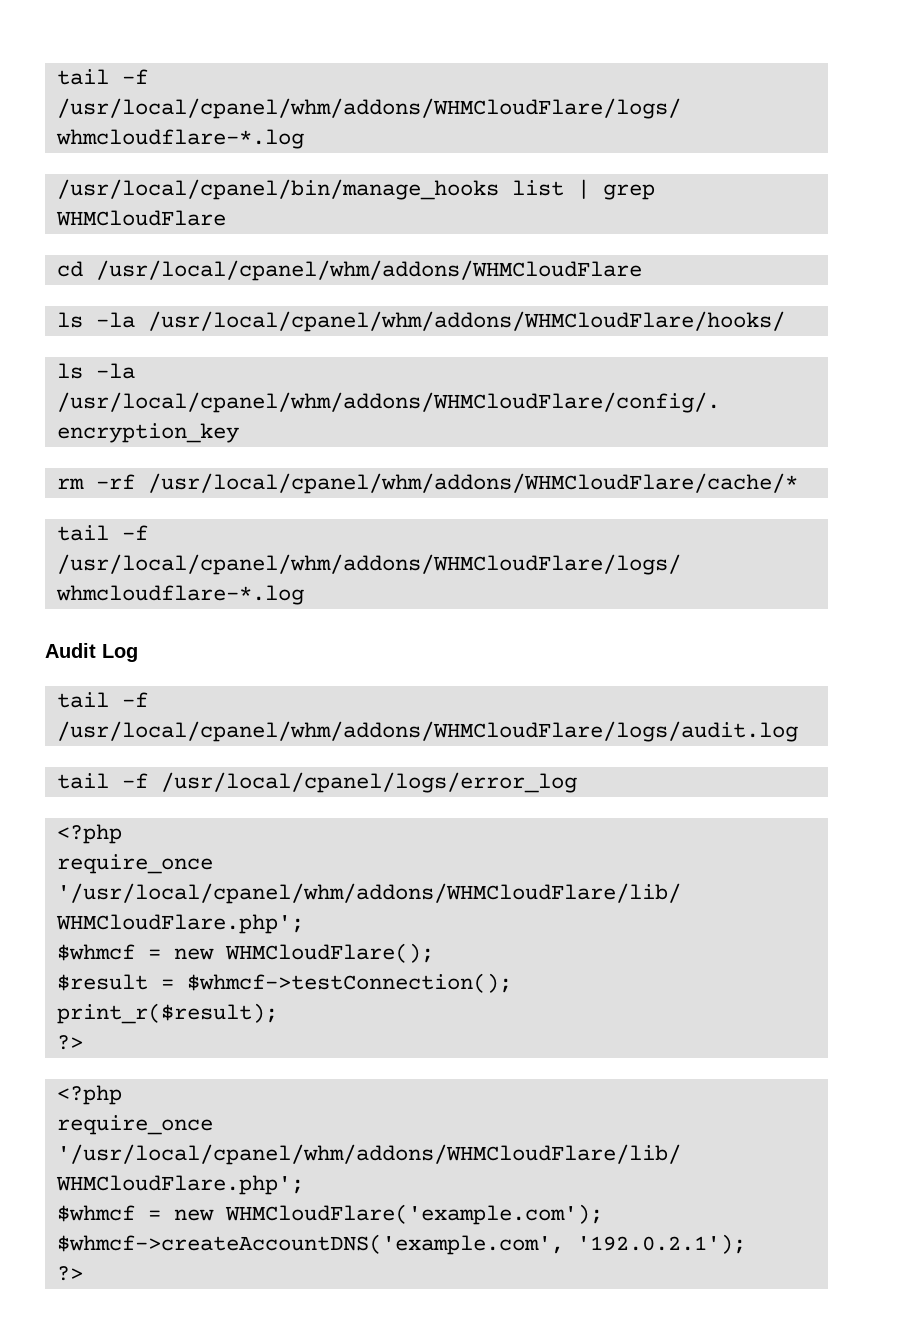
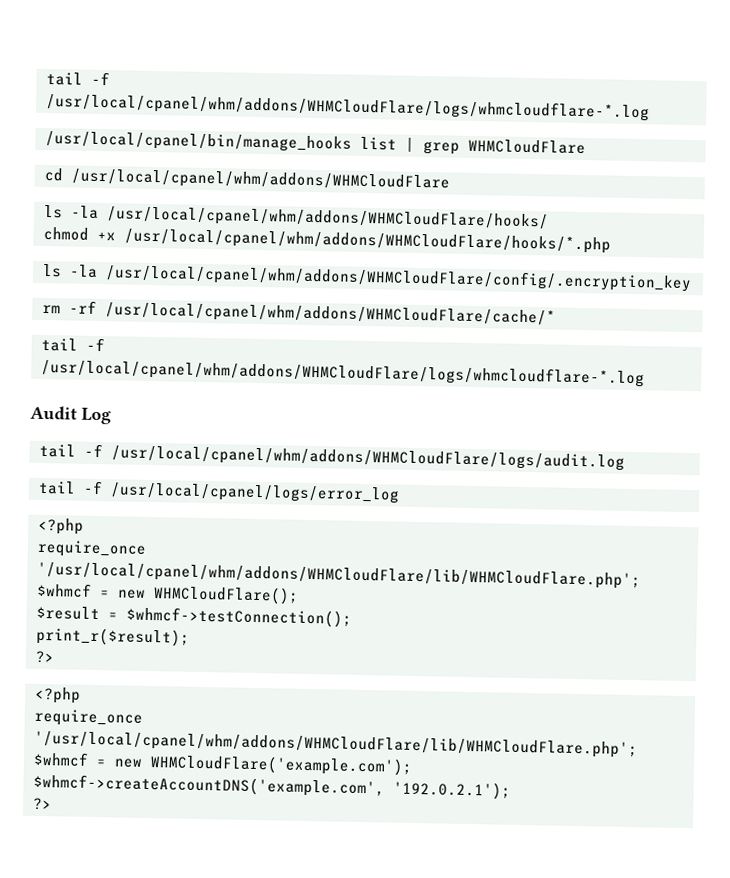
+ chmod +x /usr/local/cpanel/whm/addons/WHMCloudFlare/hooks/*.php

